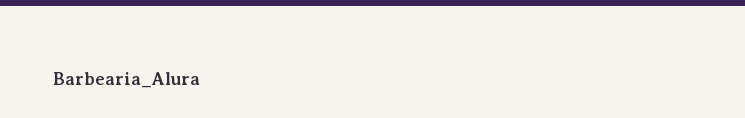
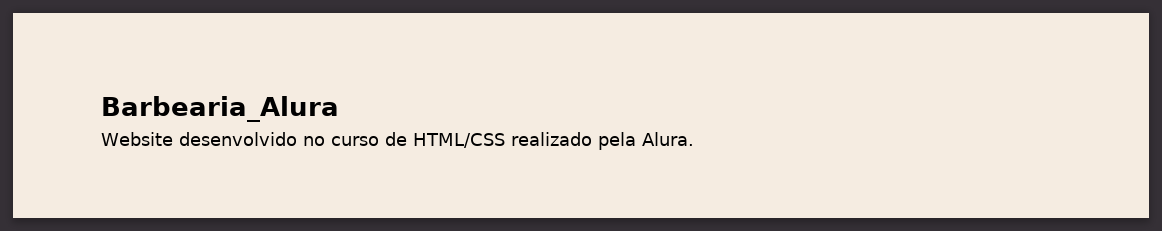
+ Website desenvolvido no curso de HTML/CSS realizado pela Alura.

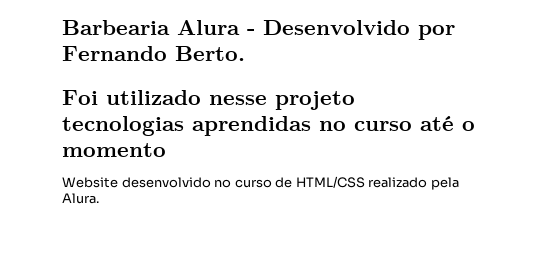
- Barbearia_Alura
+ Barbearia Alura - Desenvolvido por Fernando Berto.
+ Foi utilizado nesse projeto tecnologias aprendidas no curso até o momento

